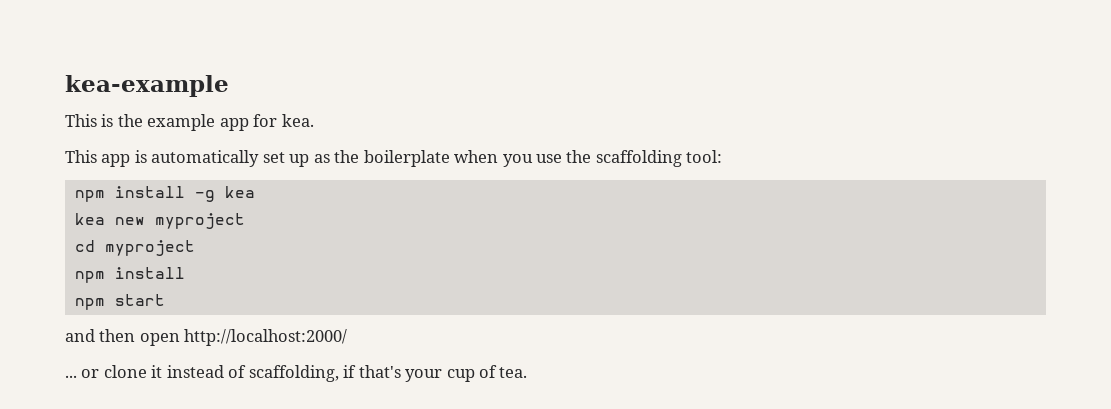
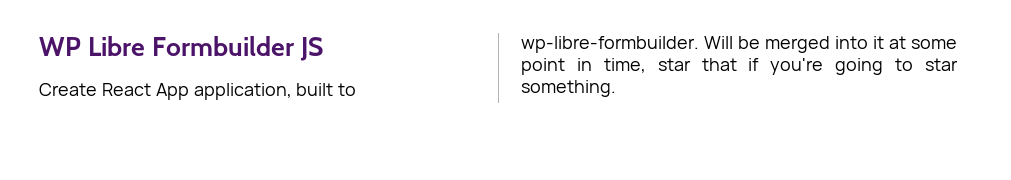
- kea-example
- This is the example app for kea.
- This app is automatically set up as the boilerplate when you use the scaffolding tool:
- npm install -g kea
- kea new myproject
- cd myproject
- npm install
- npm start
- and then open http://localhost:2000/
- ... or clone it instead of scaffolding, if that's your cup of tea.
+ WP Libre Formbuilder JS
+ Create React App application, built to wp-libre-formbuilder. Will be merged into it at some point in time, star that if you're going to star something.

